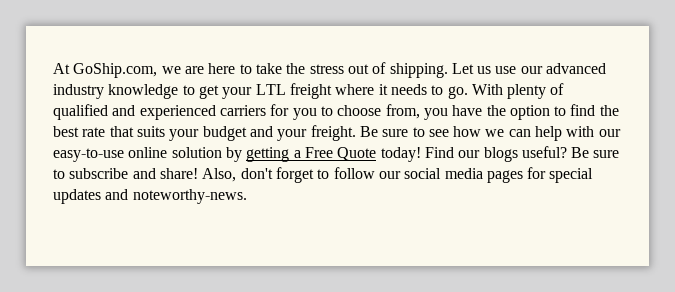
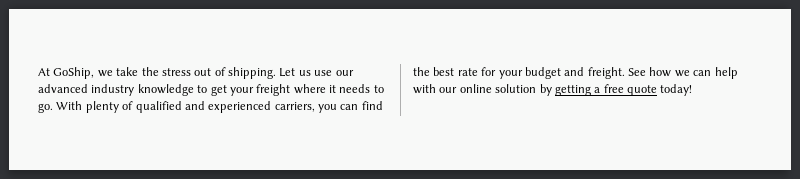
- At GoShip.com, we are here to take the stress out of shipping.
+ At GoShip, we take the stress out of shipping.
- Let us use our advanced industry knowledge to get your LTL freight where it needs to go.
+ Let us use our advanced industry knowledge to get your freight where it needs to go.
- With plenty of qualified and experienced carriers for you to choose from, you have the option to find the best rate that suits your budget and your freight. Be sure to see how we can help with our easy-to-use online solution by getting a Free Quote today! Find our blogs useful? Be sure to subscribe and share! Also, don't forget to follow our social media pages for special updates and noteworthy-news.
+ With plenty of qualified and experienced carriers, you can find the best rate for your budget and freight. See how we can help with our online solution by getting a free quote today!

